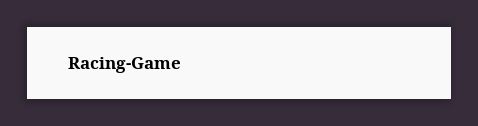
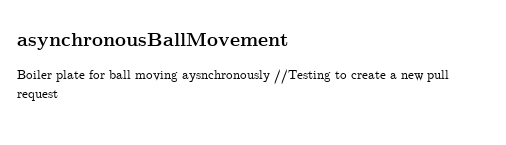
- Racing-Game
+ asynchronousBallMovement
+ Boiler plate for ball moving aysnchronously //Testing to create a new pull request

